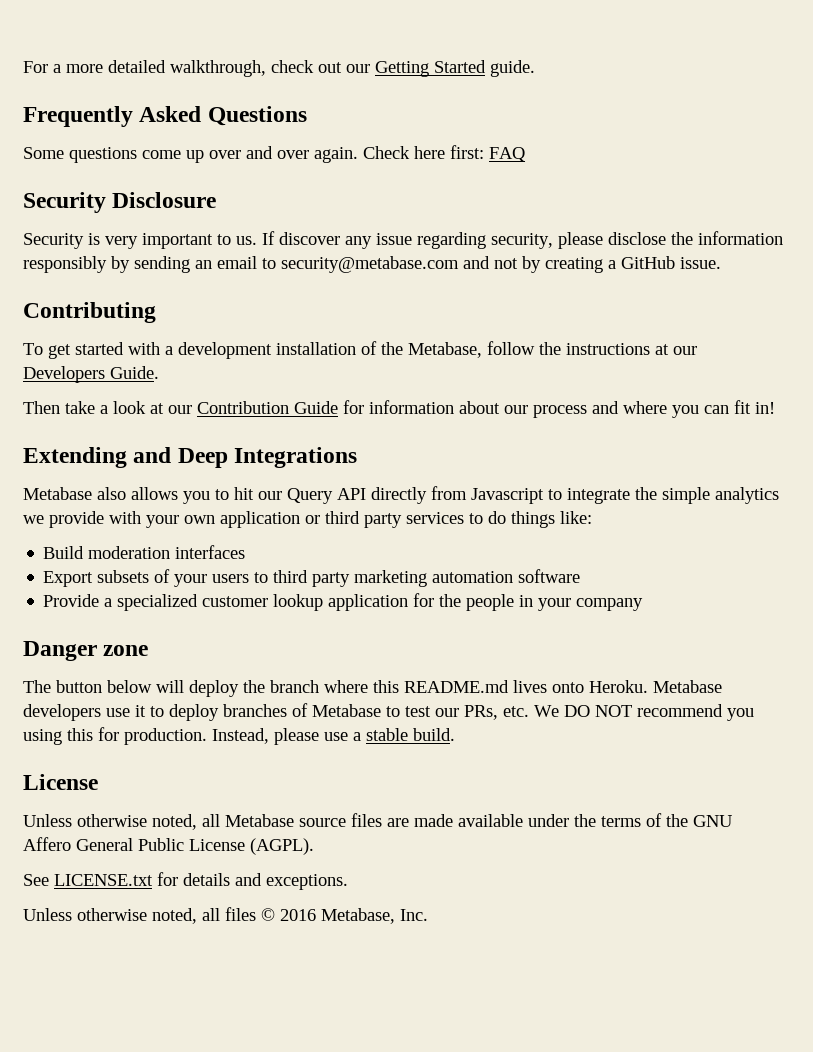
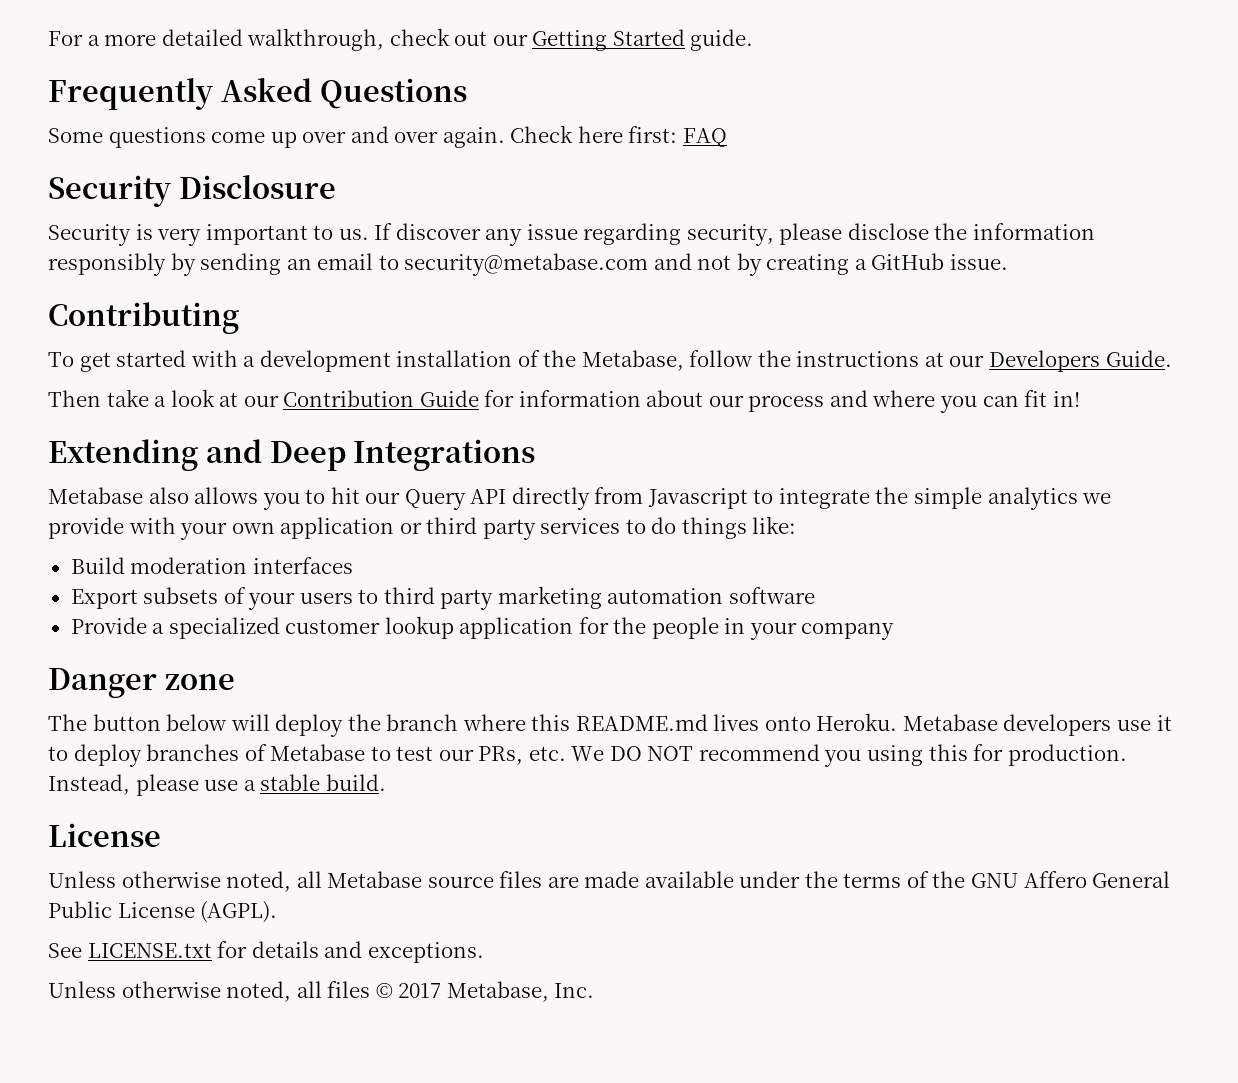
- Unless otherwise noted, all files © 2016 Metabase, Inc.
+ Unless otherwise noted, all files © 2017 Metabase, Inc.

